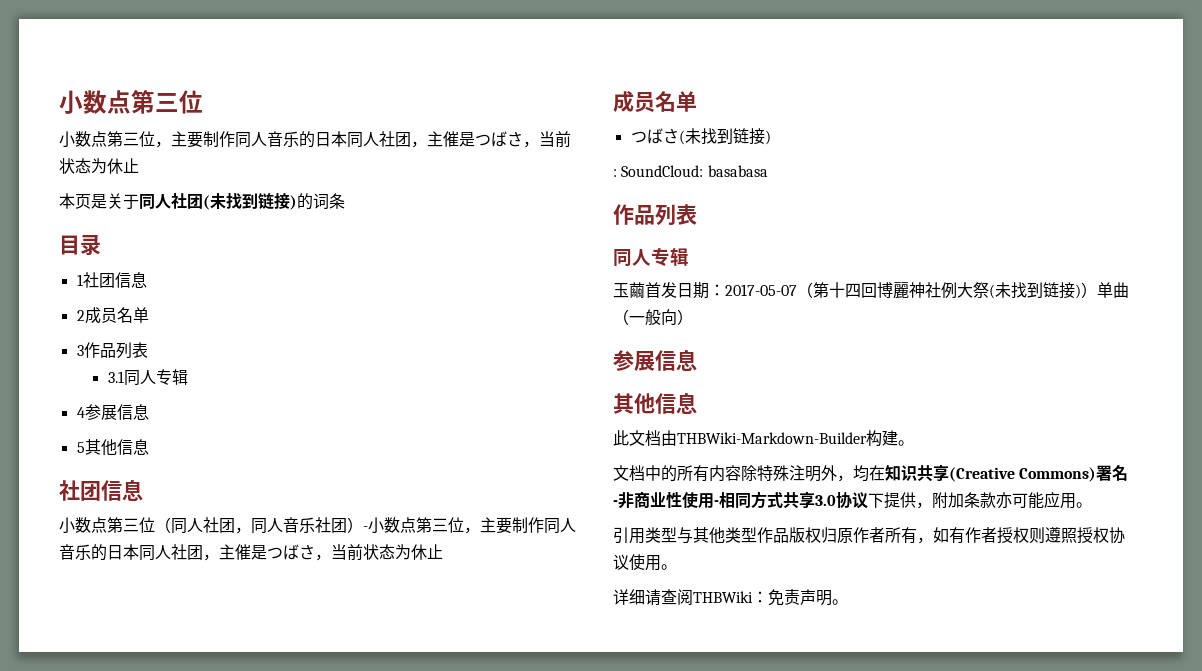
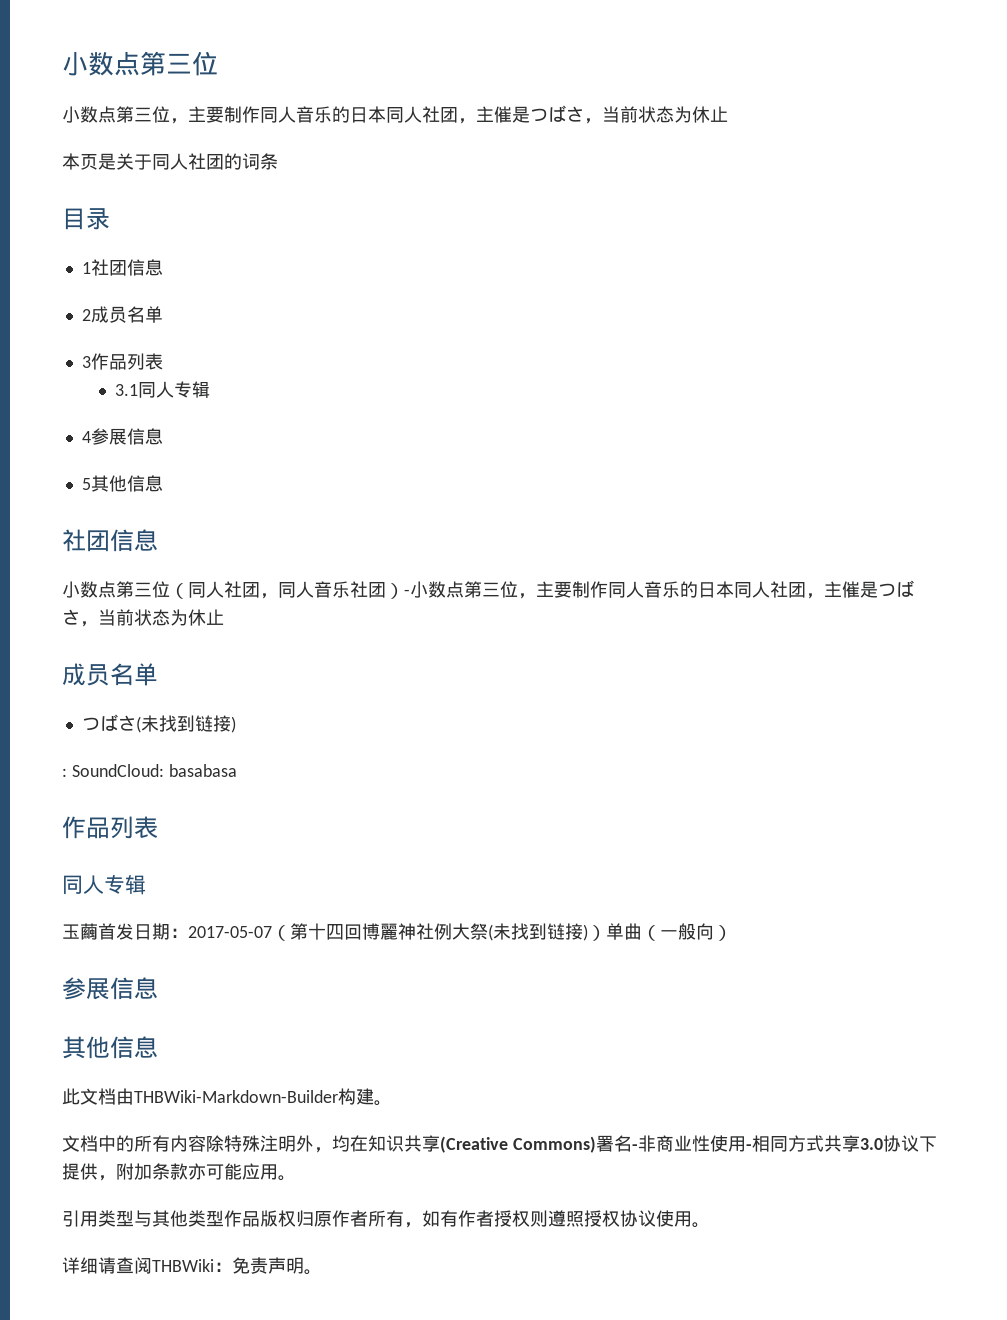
- 本页是关于同人社团(未找到链接)的词条
+ 本页是关于同人社团的词条

